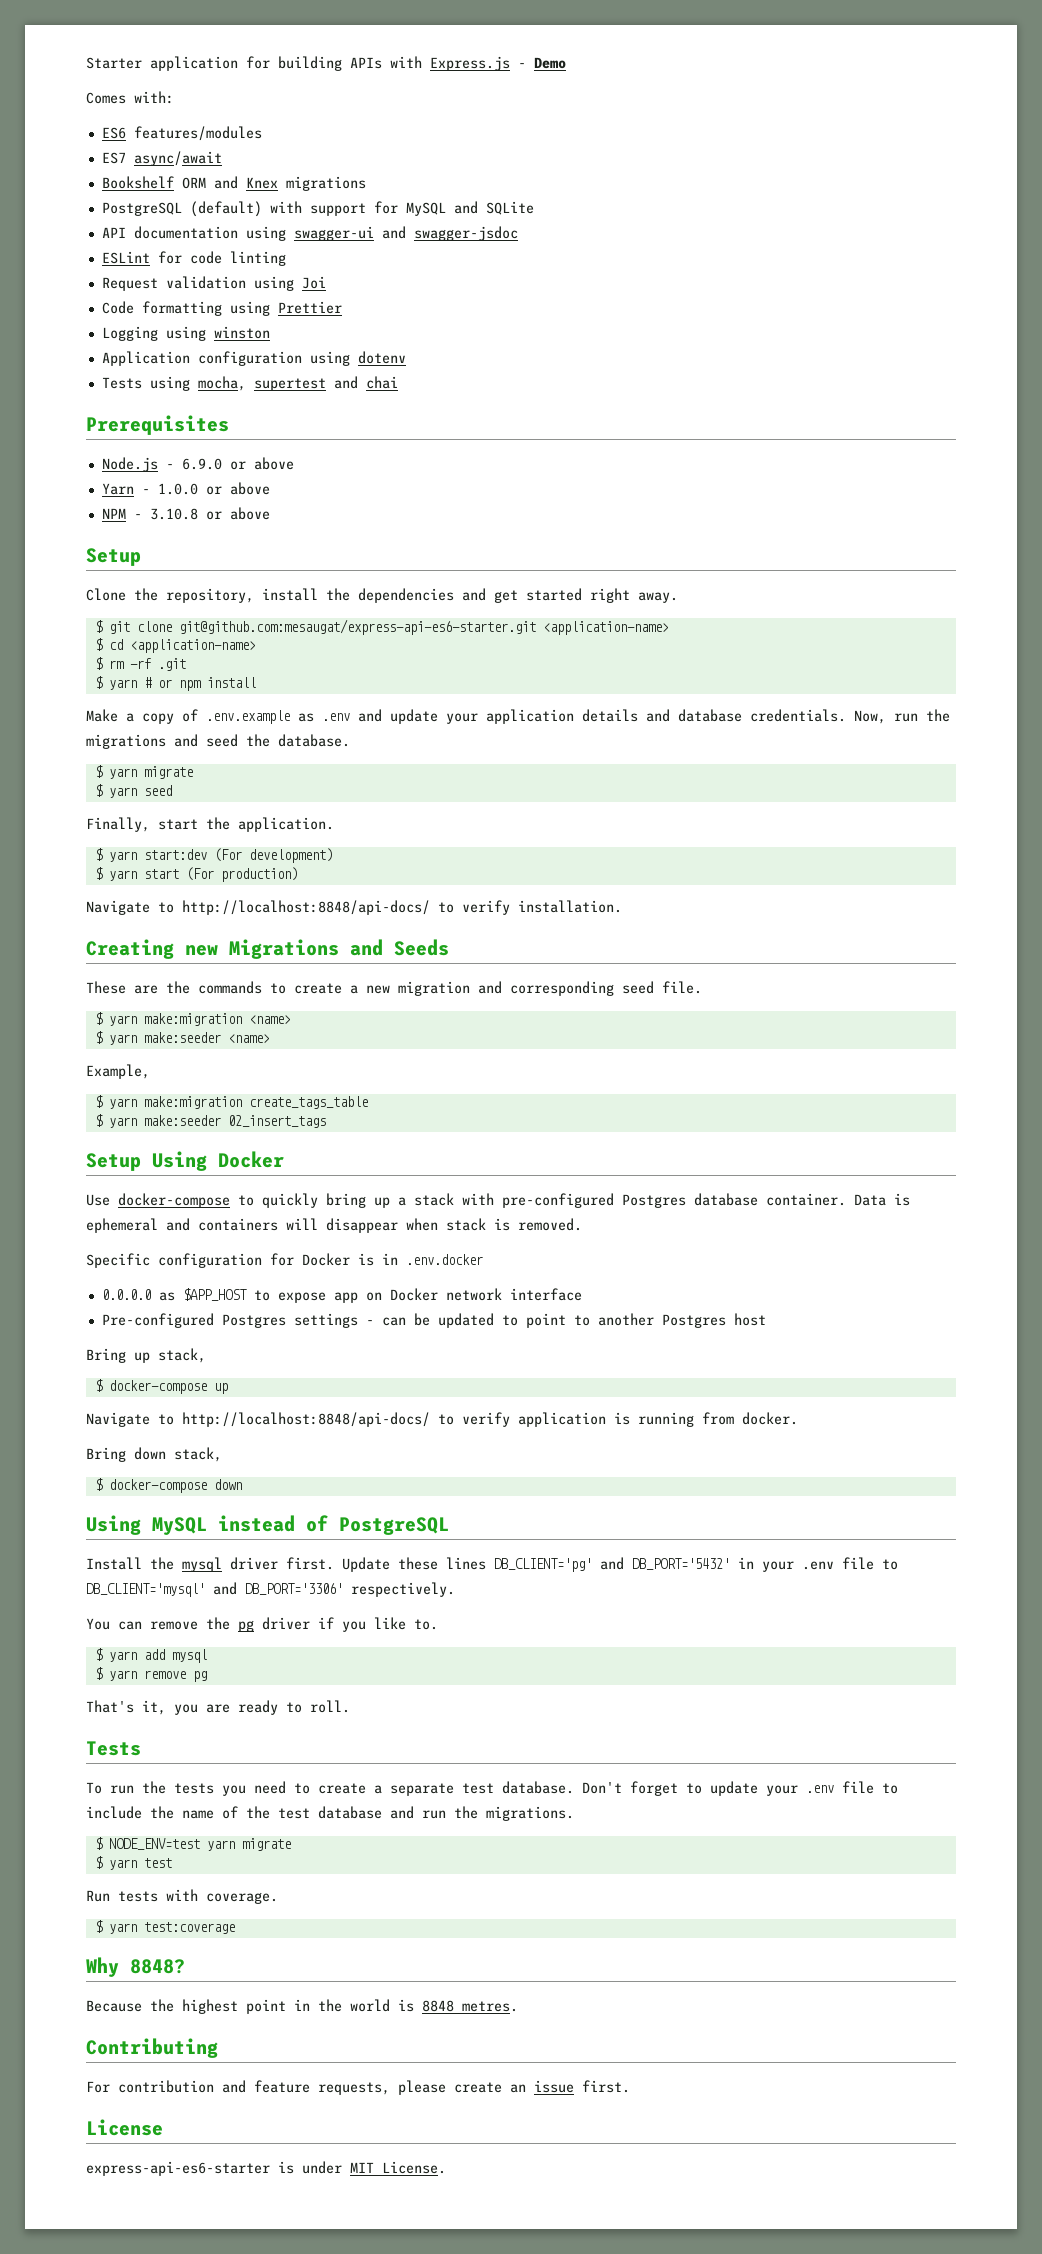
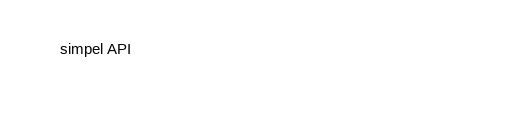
- Starter application for building APIs with Express.js - Demo
- Comes with:
- ES6 features/modules
- ES7 async/await
- Bookshelf ORM and Knex migrations
- PostgreSQL (default) with support for MySQL and SQLite
- API documentation using swagger-ui and swagger-jsdoc
- ESLint for code linting
- Request validation using Joi
- Code formatting using Prettier
- Logging using winston
- Application configuration using dotenv
- Tests using mocha, supertest and chai
- Prerequisites
- Node.js - 6.9.0 or above
- Yarn - 1.0.0 or above
- NPM - 3.10.8 or above
- Setup
- Clone the repository, install the dependencies and get started right away.
- $ git clone git@github.com:mesaugat/express-api-es6-starter.git <application-name>
- $ cd <application-name>
- $ rm -rf .git
- $ yarn # or npm install
- Make a copy of .env.example as .env and update your application details and database credentials. Now, run the migrations and seed the database.
- $ yarn migrate
- $ yarn seed
- Finally, start the application.
- $ yarn start:dev (For development)
- $ yarn start (For production)
- Navigate to http://localhost:8848/api-docs/ to verify installation.
- Creating new Migrations and Seeds
- These are the commands to create a new migration and corresponding seed file.
- $ yarn make:migration <name>
- $ yarn make:seeder <name>
- Example,
- $ yarn make:migration create_tags_table
- $ yarn make:seeder 02_insert_tags
- Setup Using Docker
- Use docker-compose to quickly bring up a stack with pre-configured Postgres database container. Data is ephemeral and containers will disappear when stack is removed.
- Specific configuration for Docker is in .env.docker
- 0.0.0.0 as $APP_HOST to expose app on Docker network interface
- Pre-configured Postgres settings - can be updated to point to another Postgres host
- Bring up stack,
- $ docker-compose up
- Navigate to http://localhost:8848/api-docs/ to verify application is running from docker.
- Bring down stack,
- $ docker-compose down
- Using MySQL instead of PostgreSQL
- Install the mysql driver first. Update these lines DB_CLIENT='pg' and DB_PORT='5432' in your .env file to DB_CLIENT='mysql' and DB_PORT='3306' respectively.
- You can remove the pg driver if you like to.
- $ yarn add mysql
- $ yarn remove pg
- That's it, you are ready to roll.
- Tests
- To run the tests you need to create a separate test database. Don't forget to update your .env file to include the name of the test database and run the migrations.
- $ NODE_ENV=test yarn migrate
- $ yarn test
- Run tests with coverage.
- $ yarn test:coverage
- Why 8848?
- Because the highest point in the world is 8848 metres.
- Contributing
- For contribution and feature requests, please create an issue first.
- License
- express-api-es6-starter is under MIT License.
+ simpel API

